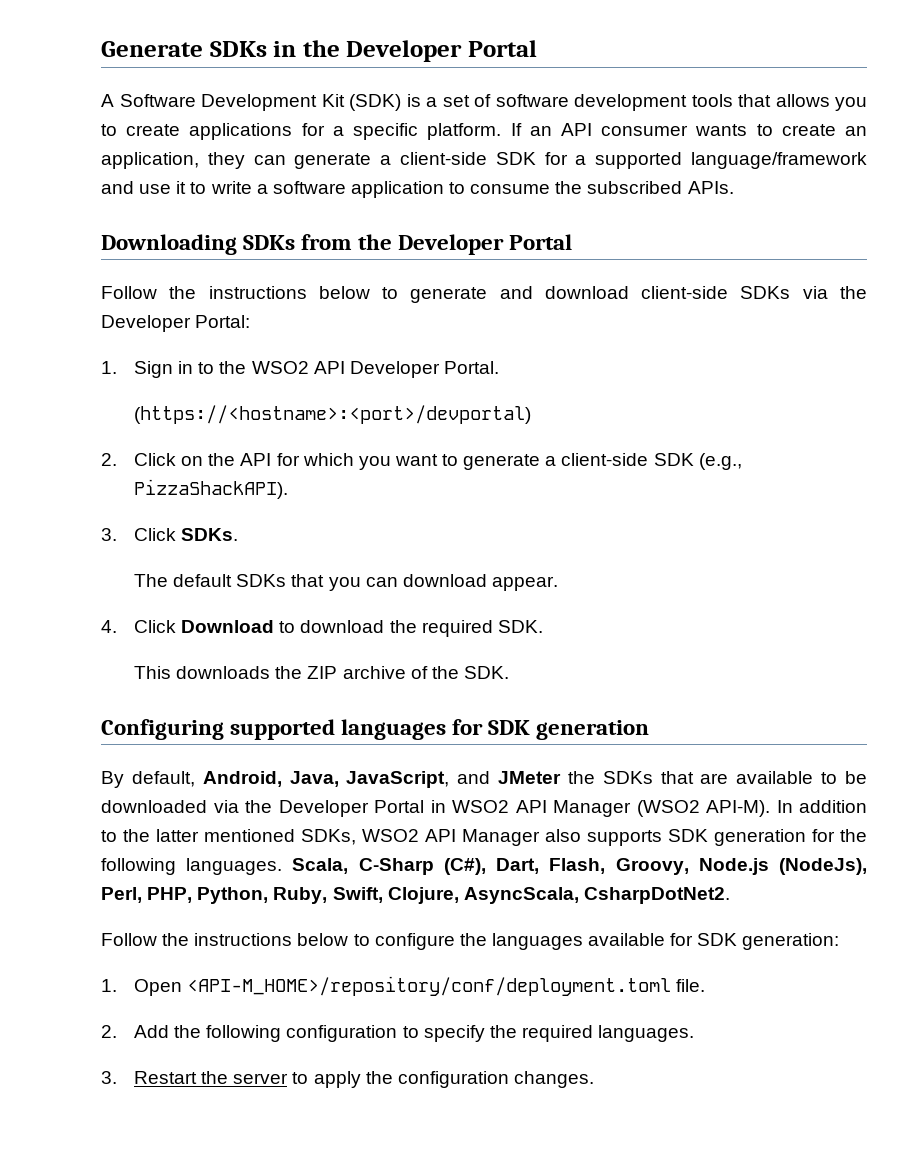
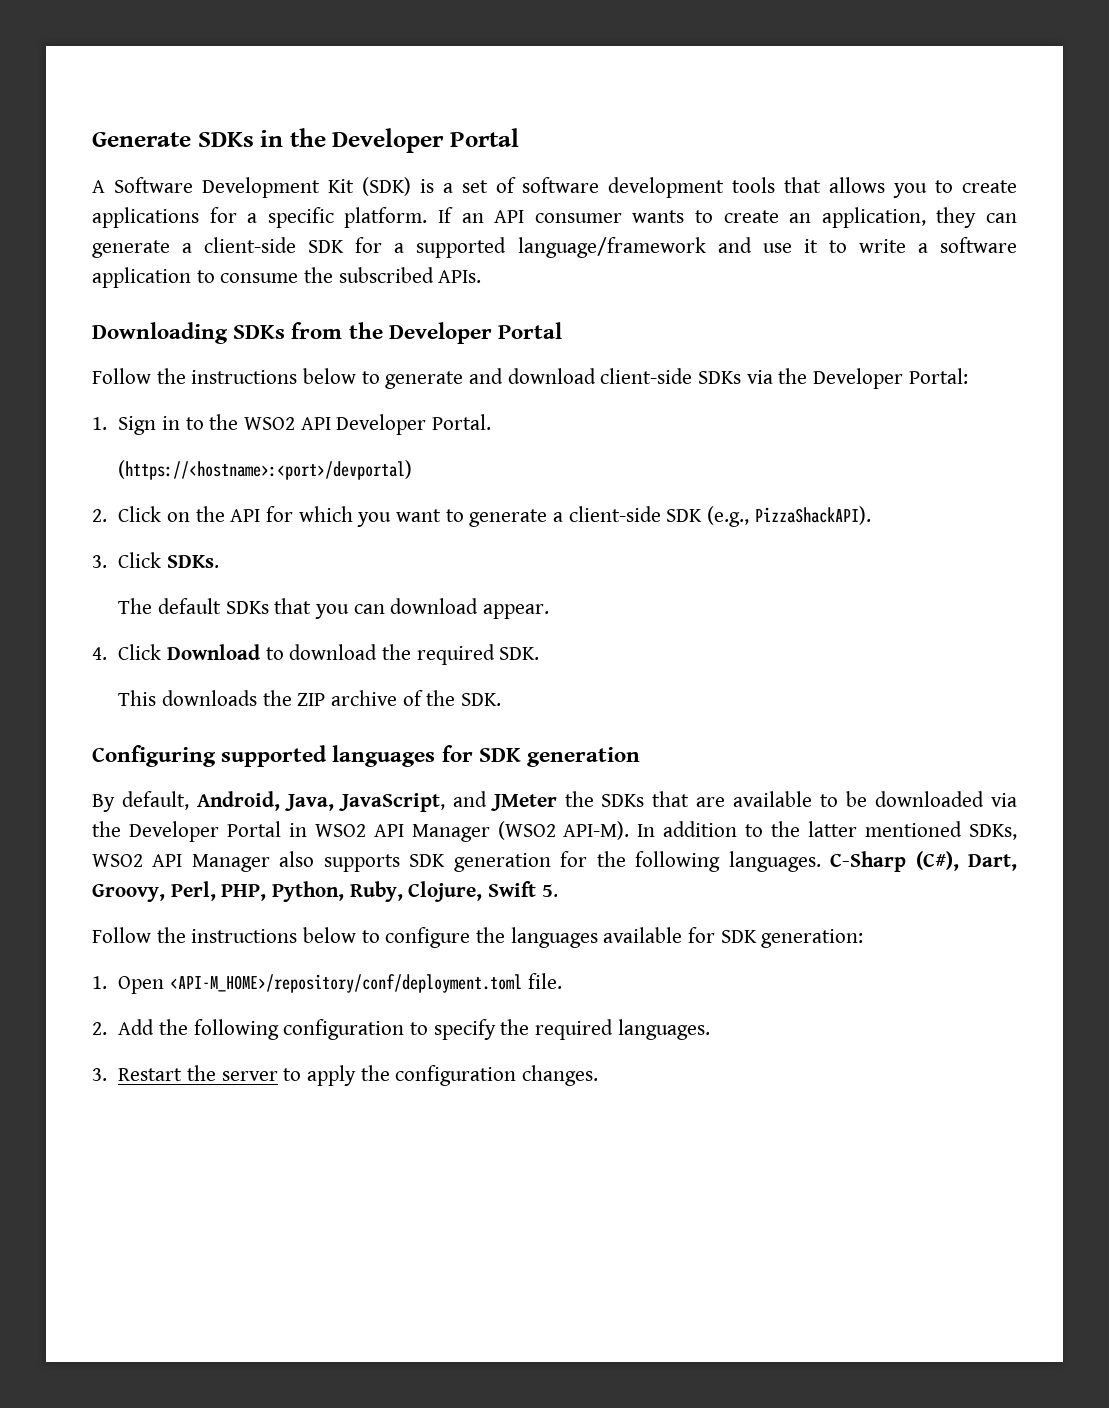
- Scala, C-Sharp (C#), Dart, Flash, Groovy, Node.js (NodeJs), Perl, PHP, Python, Ruby, Swift, Clojure, AsyncScala, CsharpDotNet2.
+ C-Sharp (C#), Dart, Groovy, Perl, PHP, Python, Ruby, Clojure, Swift 5.

